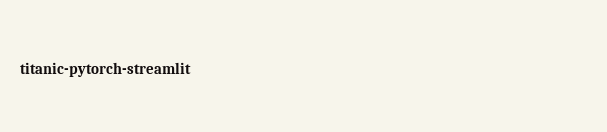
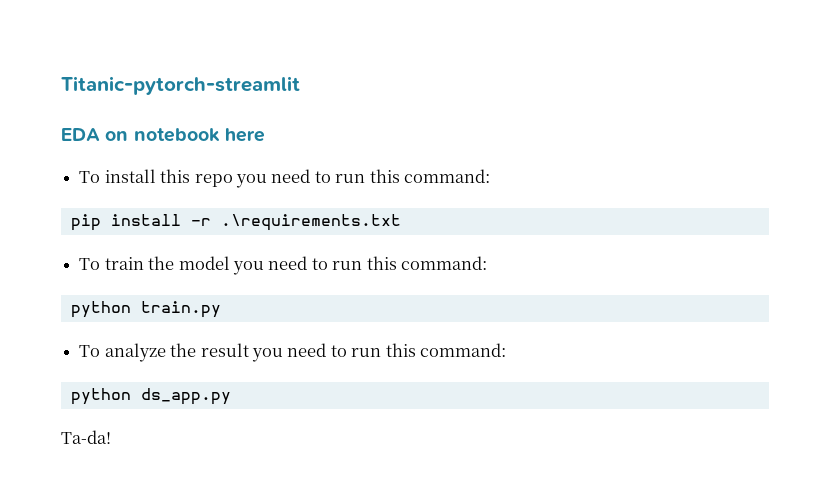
- titanic-pytorch-streamlit
+ Titanic-pytorch-streamlit
+ EDA on notebook here
+ To install this repo you need to run this command:
+ pip install -r .\requirements.txt
+ To train the model you need to run this command:
+ python train.py
+ To analyze the result you need to run this command:
+ python ds_app.py
+ Ta-da!

